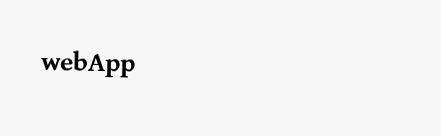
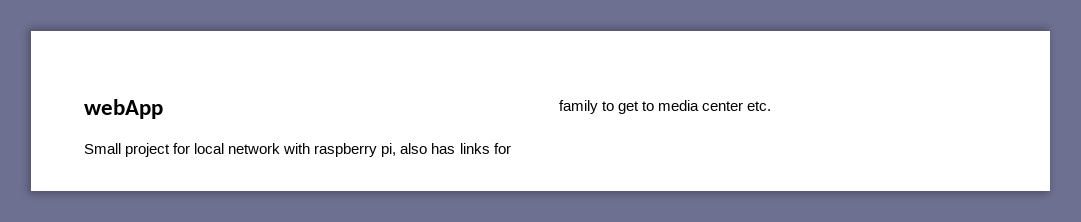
+ Small project for local network with raspberry pi, also has links for family to get to media center etc.

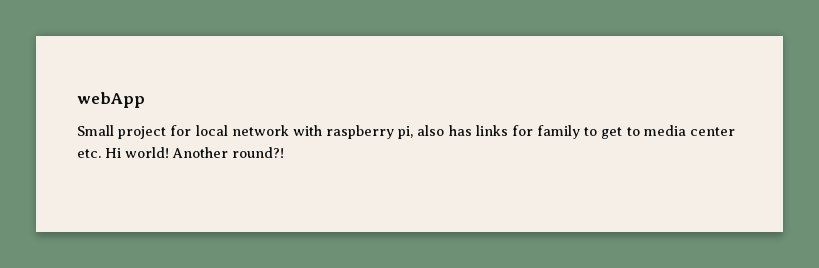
- Small project for local network with raspberry pi, also has links for family to get to media center etc.
+ Small project for local network with raspberry pi, also has links for family to get to media center etc. Hi world! Another round?!

